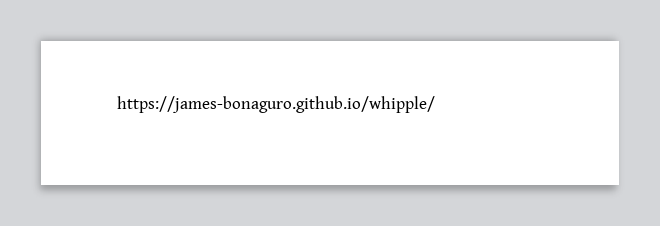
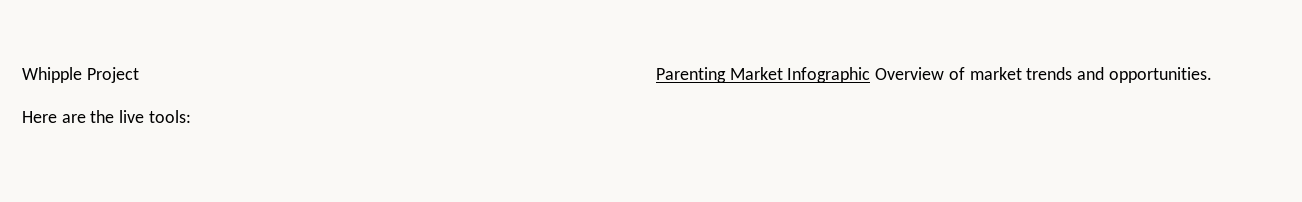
- https://james-bonaguro.github.io/whipple/
+ Whipple Project
+ Here are the live tools:
+ Parenting Market Infographic Overview of market trends and opportunities.

